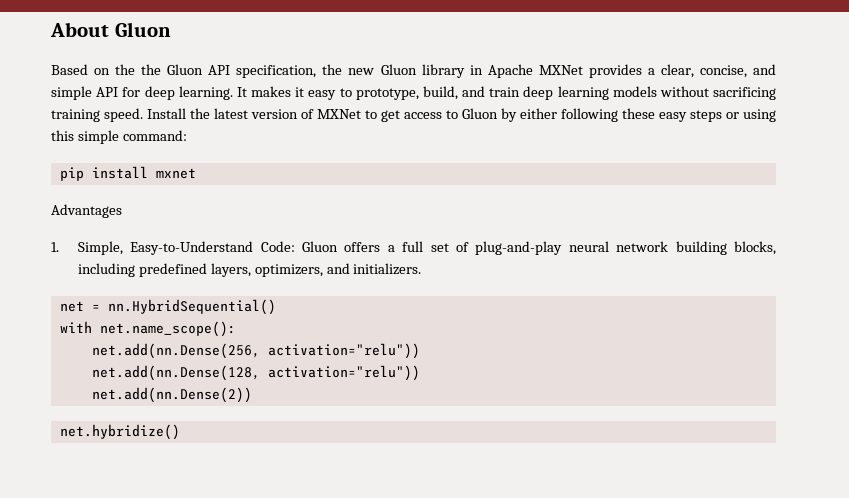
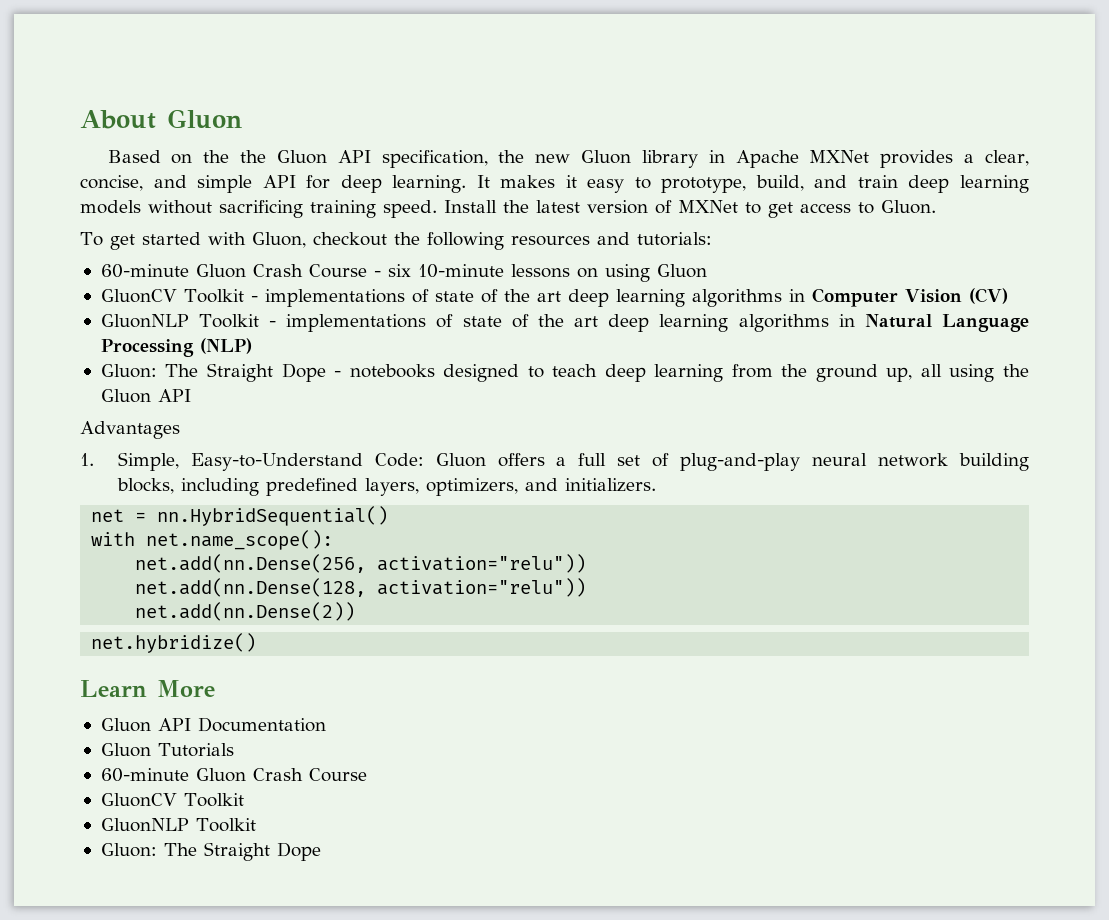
- Install the latest version of MXNet to get access to Gluon by either following these easy steps or using this simple command:
- pip install mxnet
+ Install the latest version of MXNet to get access to Gluon.
+ To get started with Gluon, checkout the following resources and tutorials:
+ 60-minute Gluon Crash Course - six 10-minute lessons on using Gluon
+ GluonCV Toolkit - implementations of state of the art deep learning algorithms in Computer Vision (CV)
+ GluonNLP Toolkit - implementations of state of the art deep learning algorithms in Natural Language Processing (NLP)
+ Gluon: The Straight Dope - notebooks designed to teach deep learning from the ground up, all using the Gluon API
+ Learn More
+ Gluon API Documentation
+ Gluon Tutorials
+ 60-minute Gluon Crash Course
+ GluonCV Toolkit
+ GluonNLP Toolkit
+ Gluon: The Straight Dope

